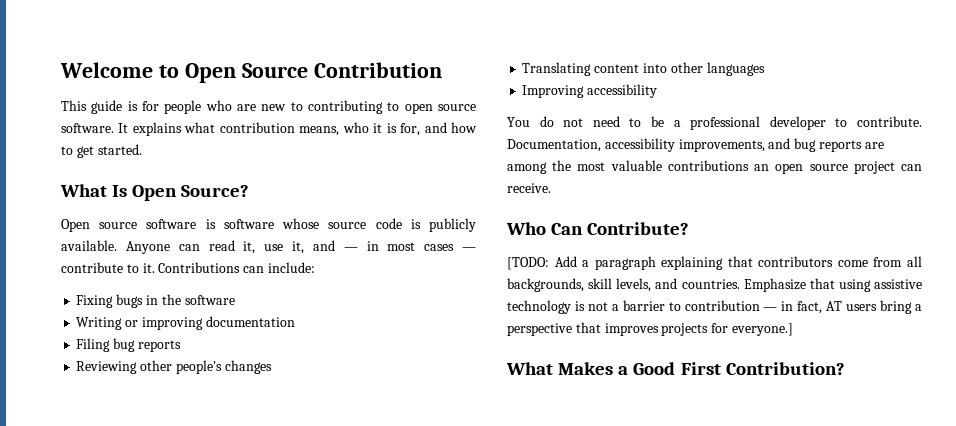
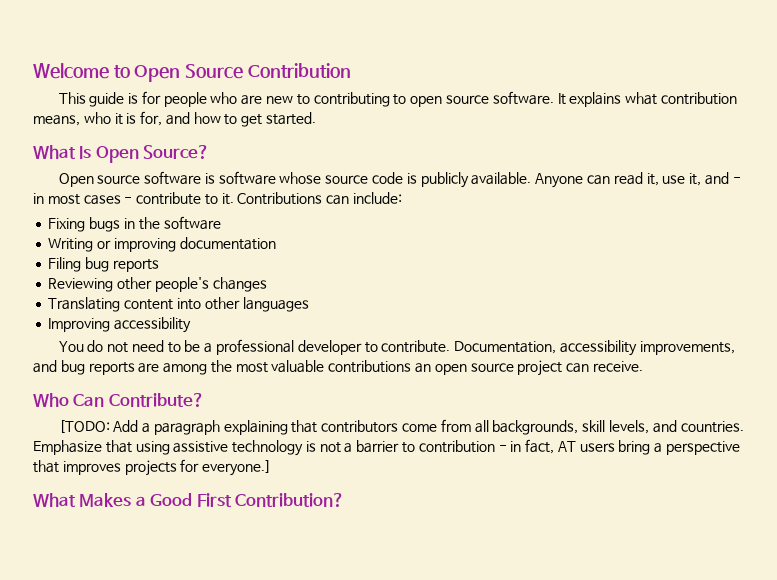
- Anyone can read it, use it, and — in most cases — contribute to it.
+ Anyone can read it, use it, and - in most cases - contribute to it.
- Emphasize that using assistive technology is not a barrier to contribution — in fact, AT users bring a perspective that improves projects for everyone.]
+ Emphasize that using assistive technology is not a barrier to contribution - in fact, AT users bring a perspective that improves projects for everyone.]

